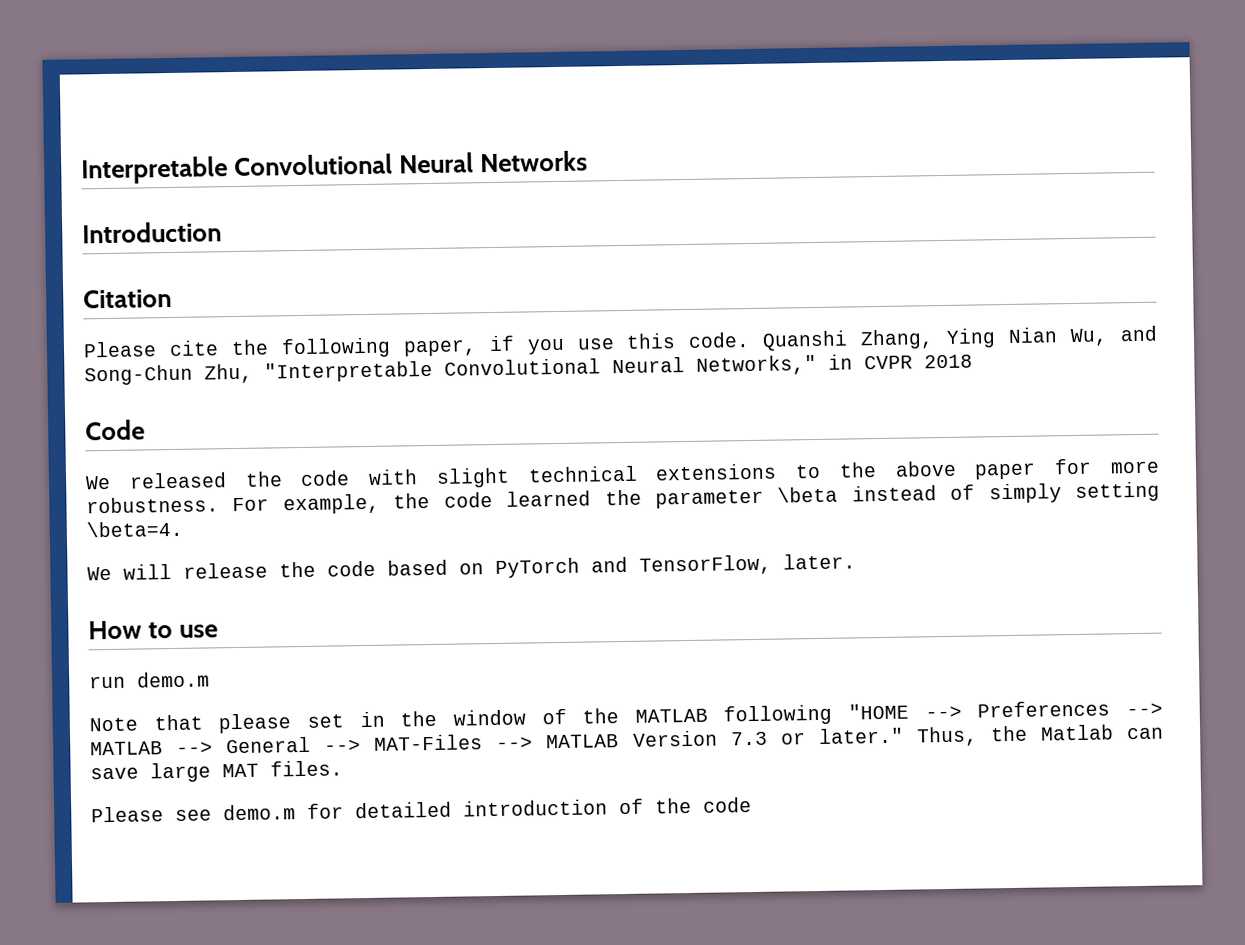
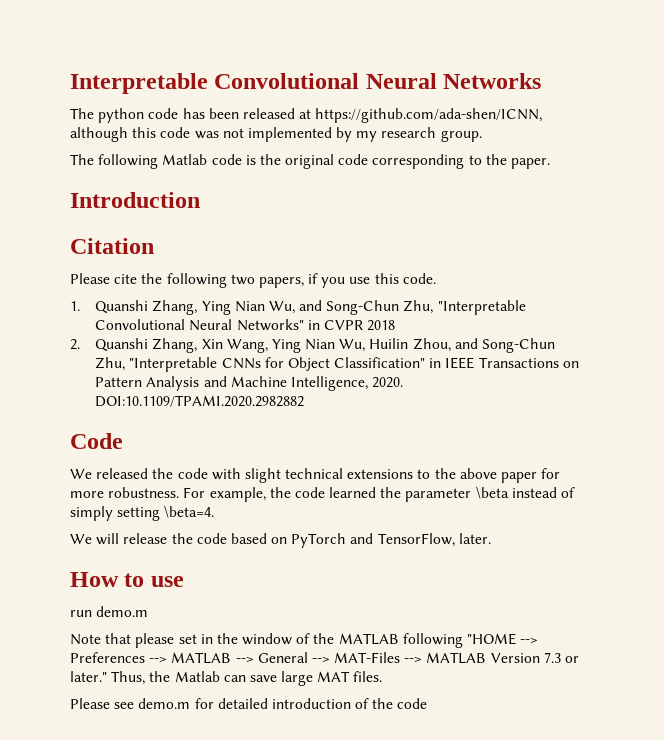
+ The python code has been released at https://github.com/ada-shen/ICNN, although this code was not implemented by my research group.
+ The following Matlab code is the original code corresponding to the paper.
- Please cite the following paper, if you use this code. Quanshi Zhang, Ying Nian Wu, and Song-Chun Zhu, "Interpretable Convolutional Neural Networks," in CVPR 2018
+ Please cite the following two papers, if you use this code.
+ 1. Quanshi Zhang, Ying Nian Wu, and Song-Chun Zhu, "Interpretable Convolutional Neural Networks" in CVPR 2018
+ 2. Quanshi Zhang, Xin Wang, Ying Nian Wu, Huilin Zhou, and Song-Chun Zhu, "Interpretable CNNs for Object Classification" in IEEE Transactions on Pattern Analysis and Machine Intelligence, 2020. DOI:10.1109/TPAMI.2020.2982882

